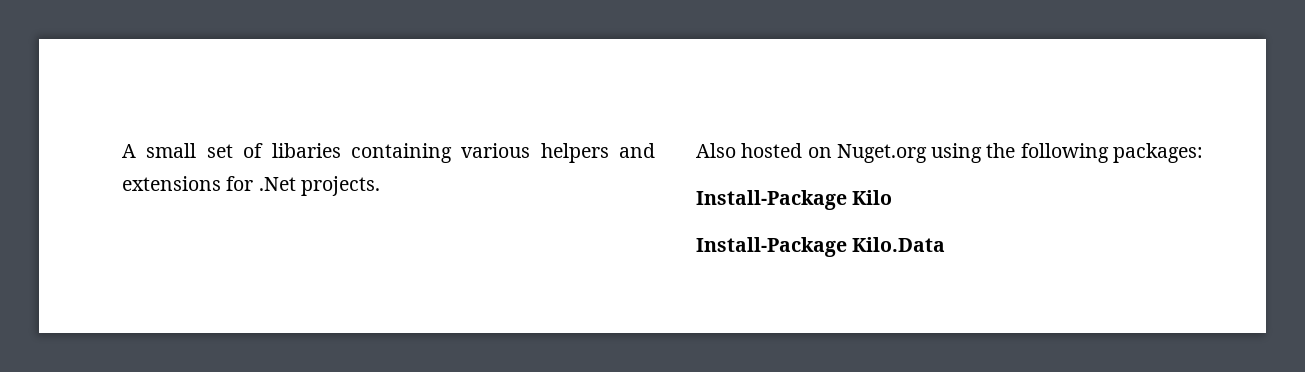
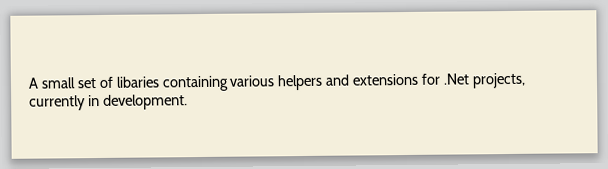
- A small set of libaries containing various helpers and extensions for .Net projects.
- Also hosted on Nuget.org using the following packages:
- Install-Package Kilo
- Install-Package Kilo.Data
+ A small set of libaries containing various helpers and extensions for .Net projects, currently in development.

